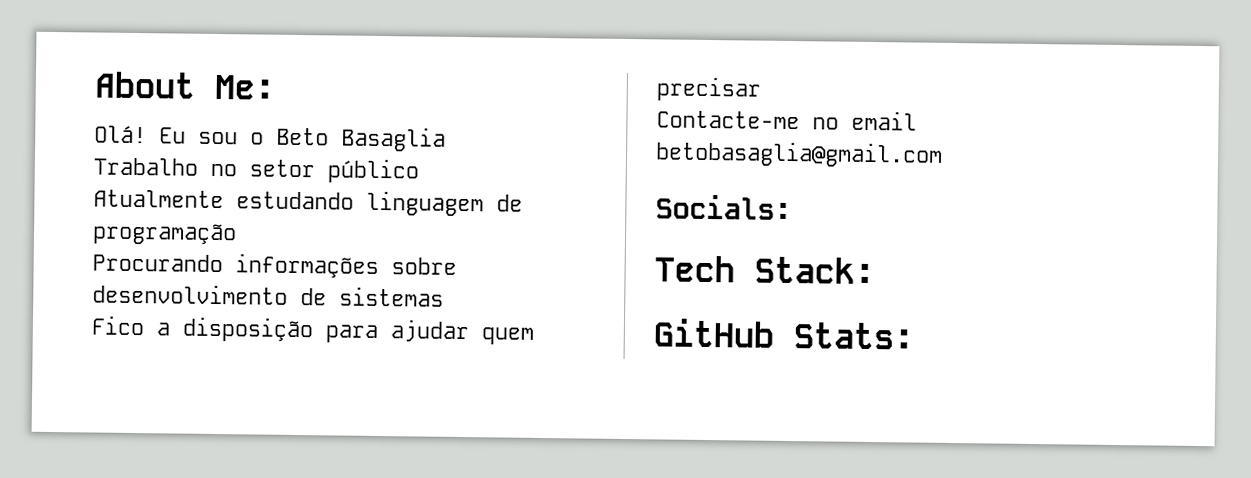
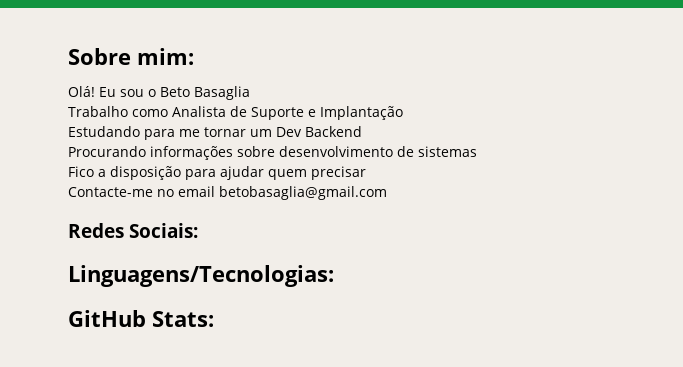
- About Me:
+ Sobre mim:
- Trabalho no setor público
- Atualmente estudando linguagem de programação
+ Trabalho como Analista de Suporte e Implantação
+ Estudando para me tornar um Dev Backend
- Socials:
- Tech Stack:
+ Redes Sociais:
+ Linguagens/Tecnologias:

